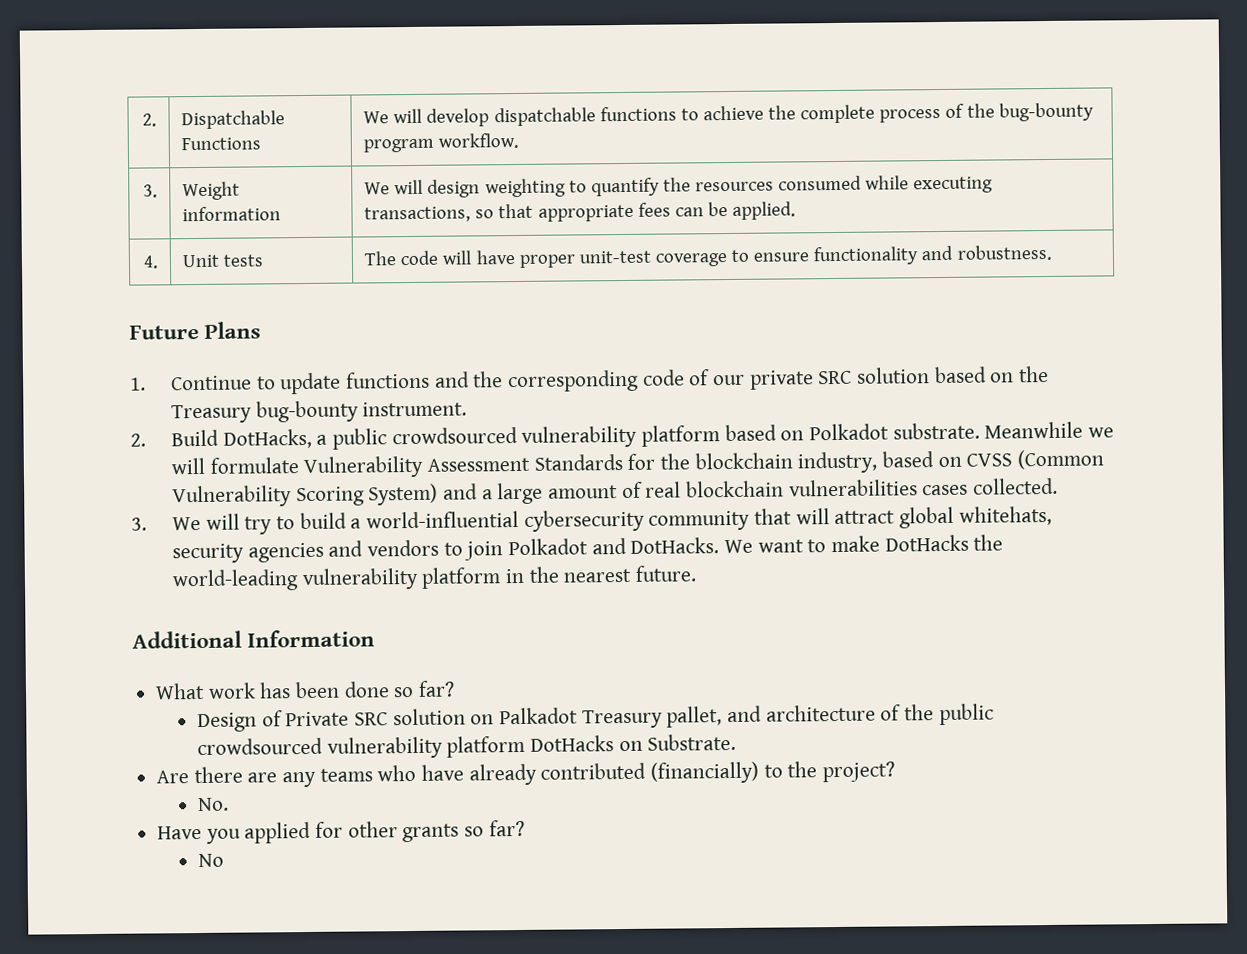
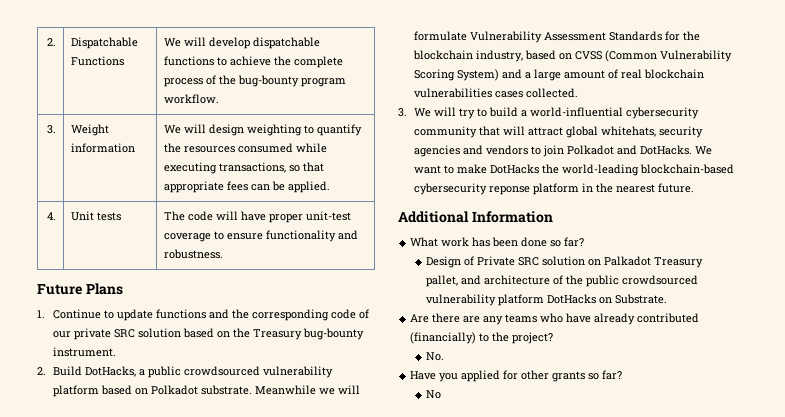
- We want to make DotHacks the world-leading vulnerability platform in the nearest future.
+ We want to make DotHacks the world-leading blockchain-based cybersecurity reponse platform in the nearest future.

